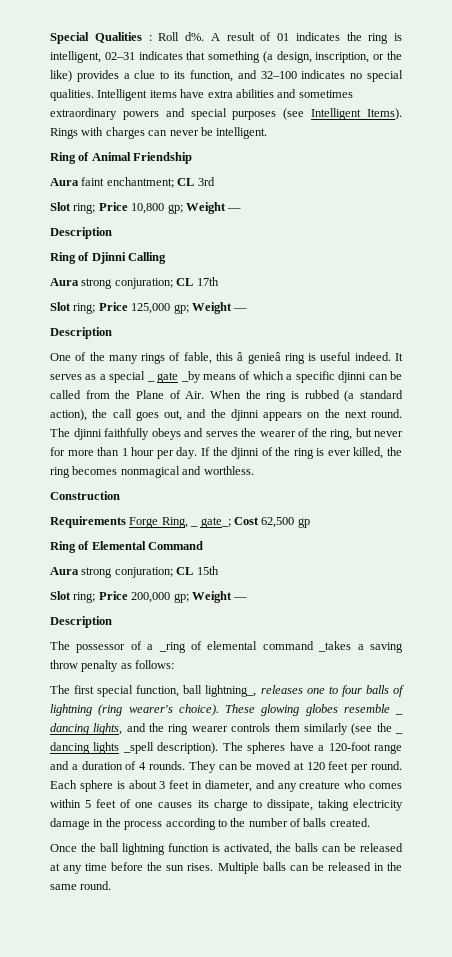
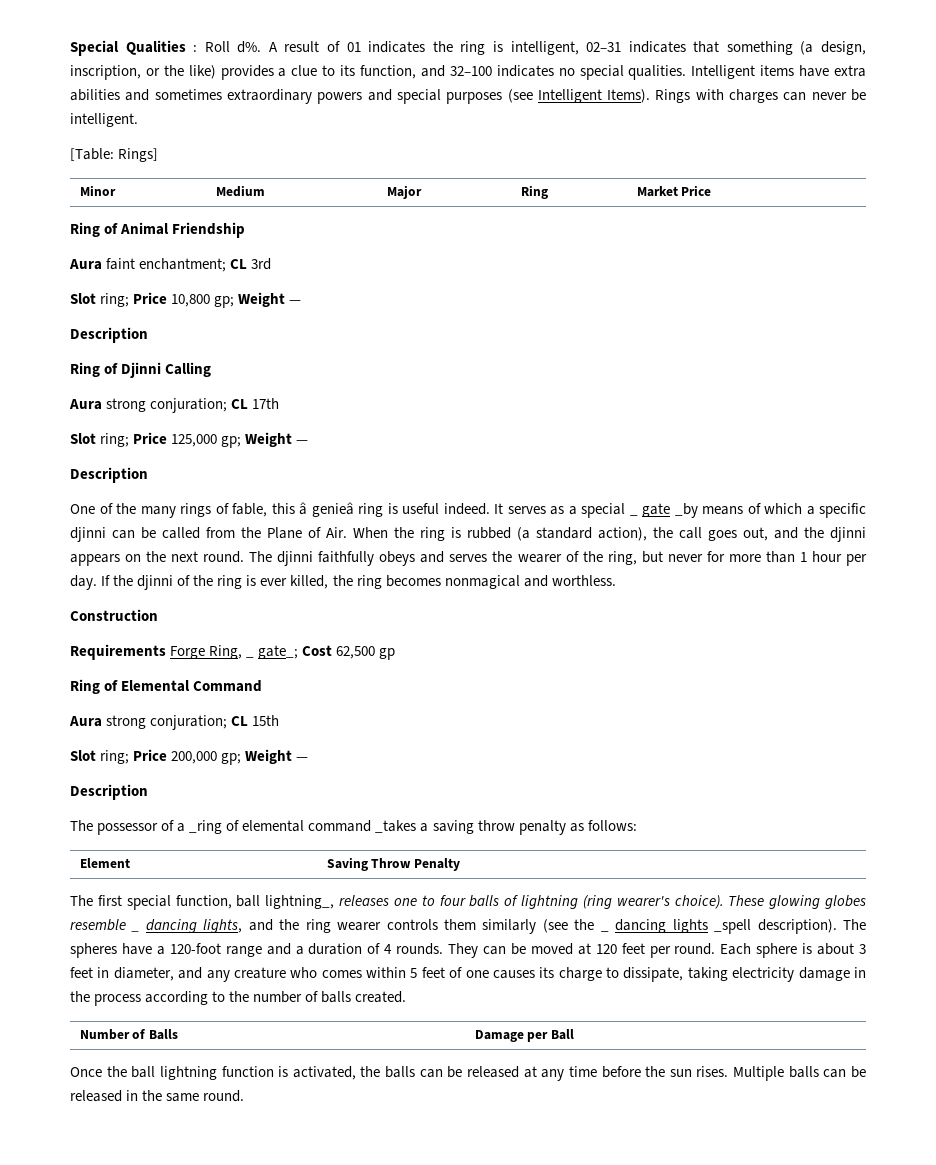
+ [Table: Rings]
+ Minor | Medium | Major | Ring | Market Price
+ Element | Saving Throw Penalty
+ Number of Balls | Damage per Ball

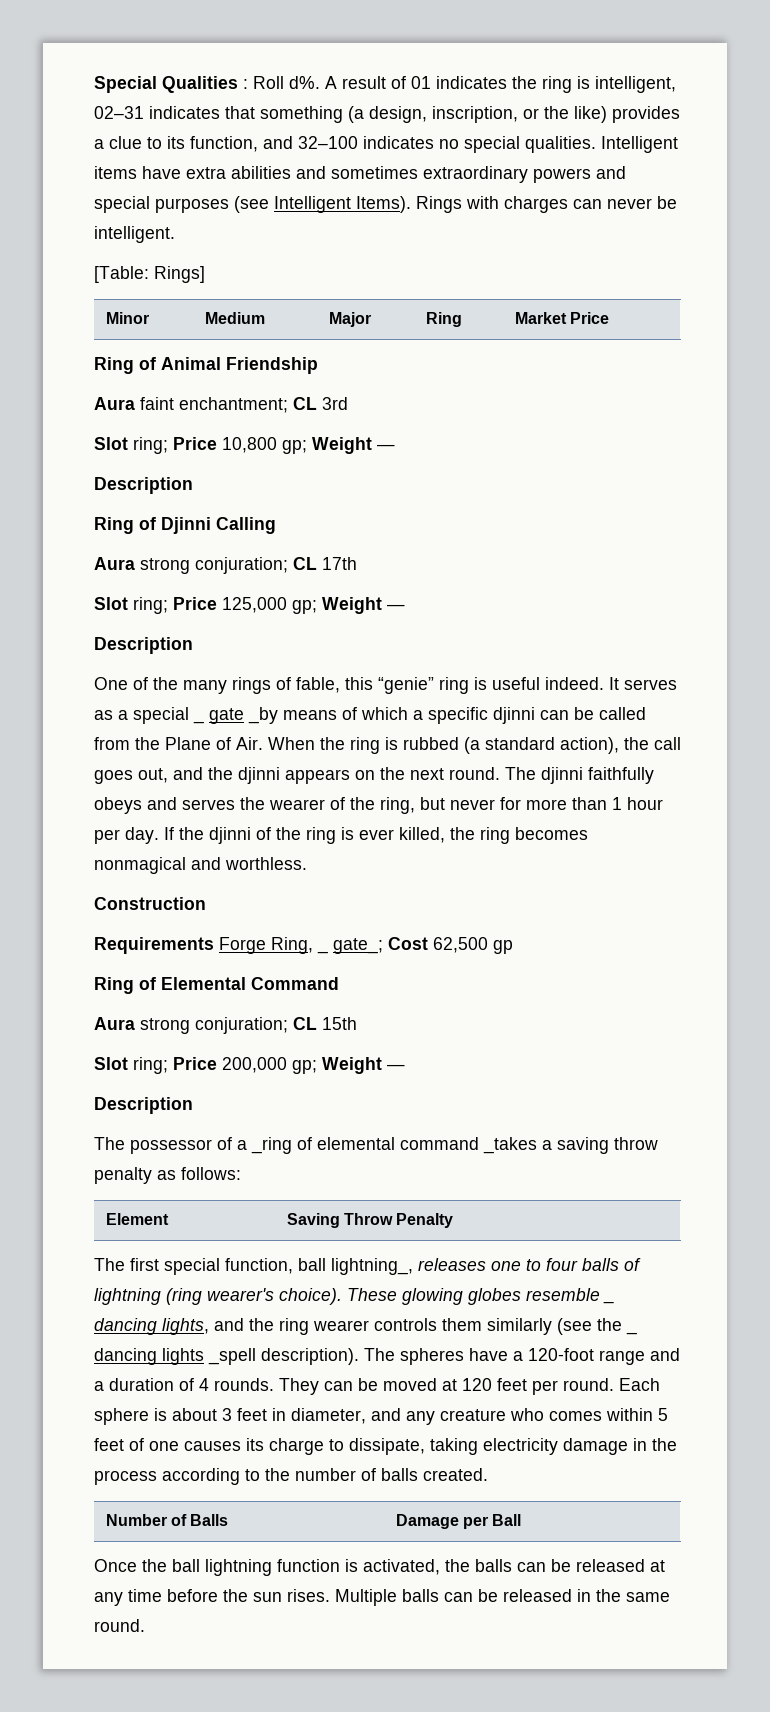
- One of the many rings of fable, this â genieâ ring is useful indeed.
+ One of the many rings of fable, this “genie” ring is useful indeed.

